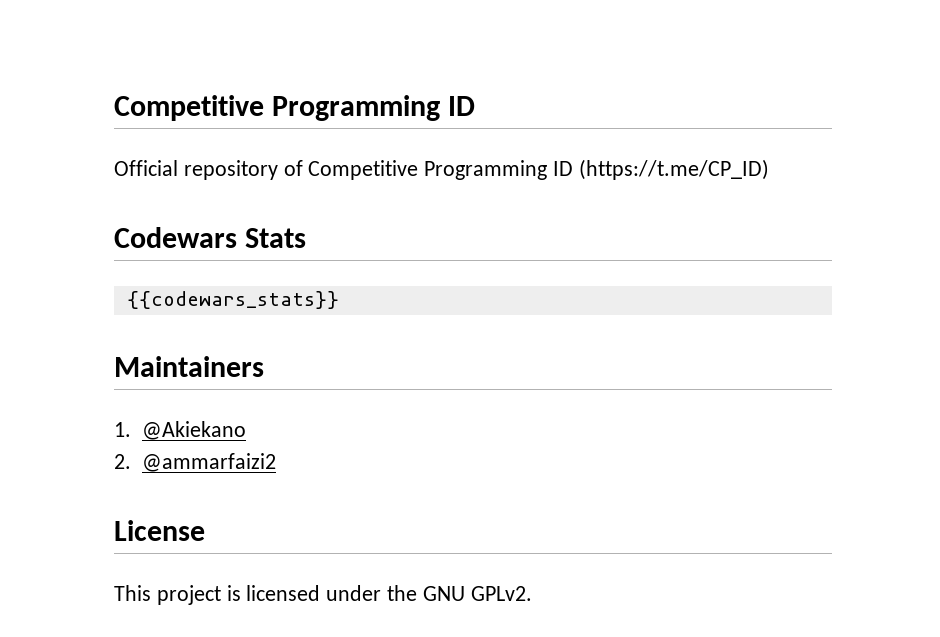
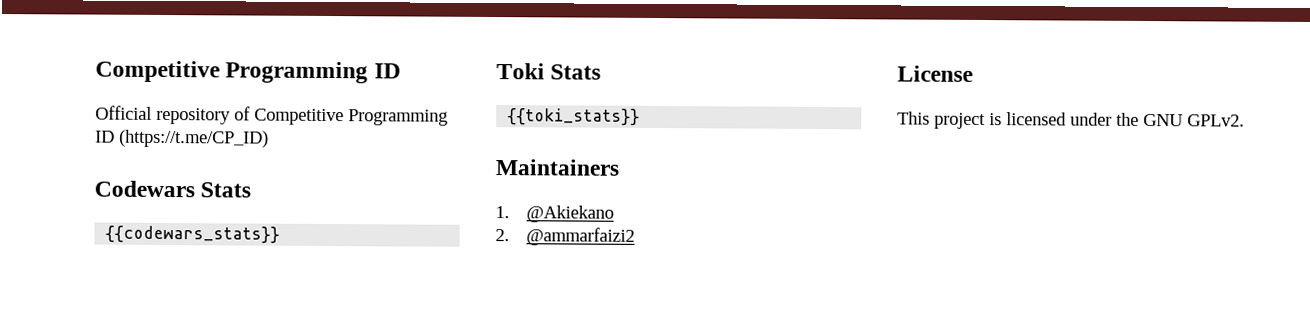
+ Toki Stats
+ {{toki_stats}}

